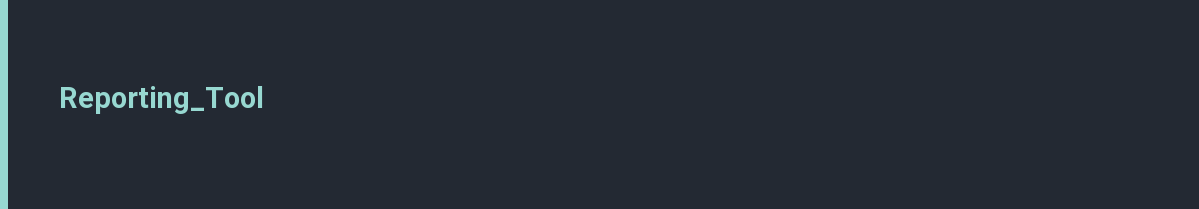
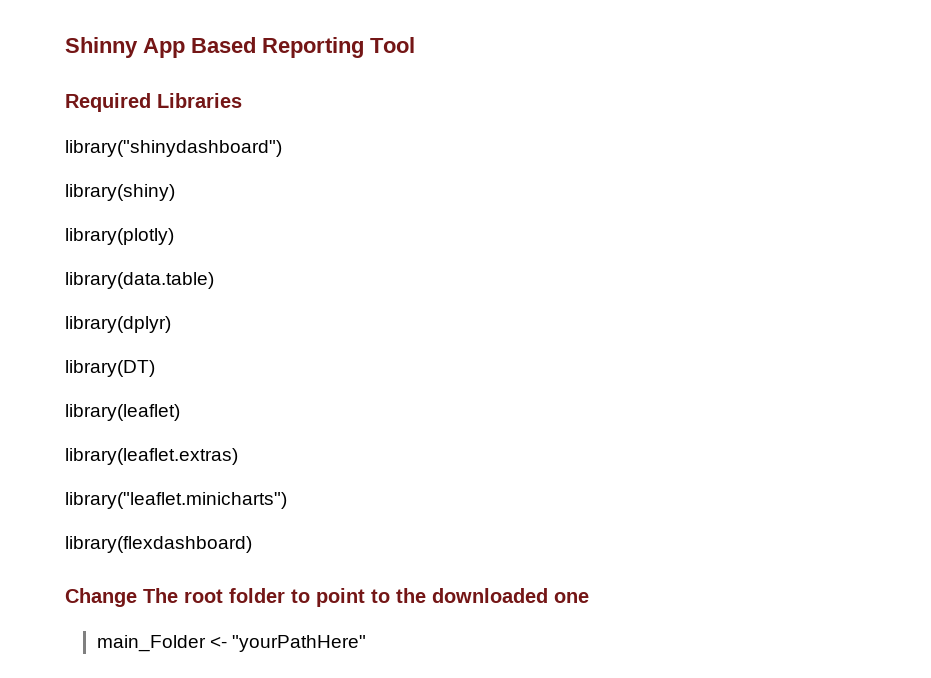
- Reporting_Tool
+ Shinny App Based Reporting Tool
+ Required Libraries
+ library("shinydashboard")
+ library(shiny)
+ library(plotly)
+ library(data.table)
+ library(dplyr)
+ library(DT)
+ library(leaflet)
+ library(leaflet.extras)
+ library("leaflet.minicharts")
+ library(flexdashboard)
+ Change The root folder to point to the downloaded one
+ main_Folder <- "yourPathHere"

